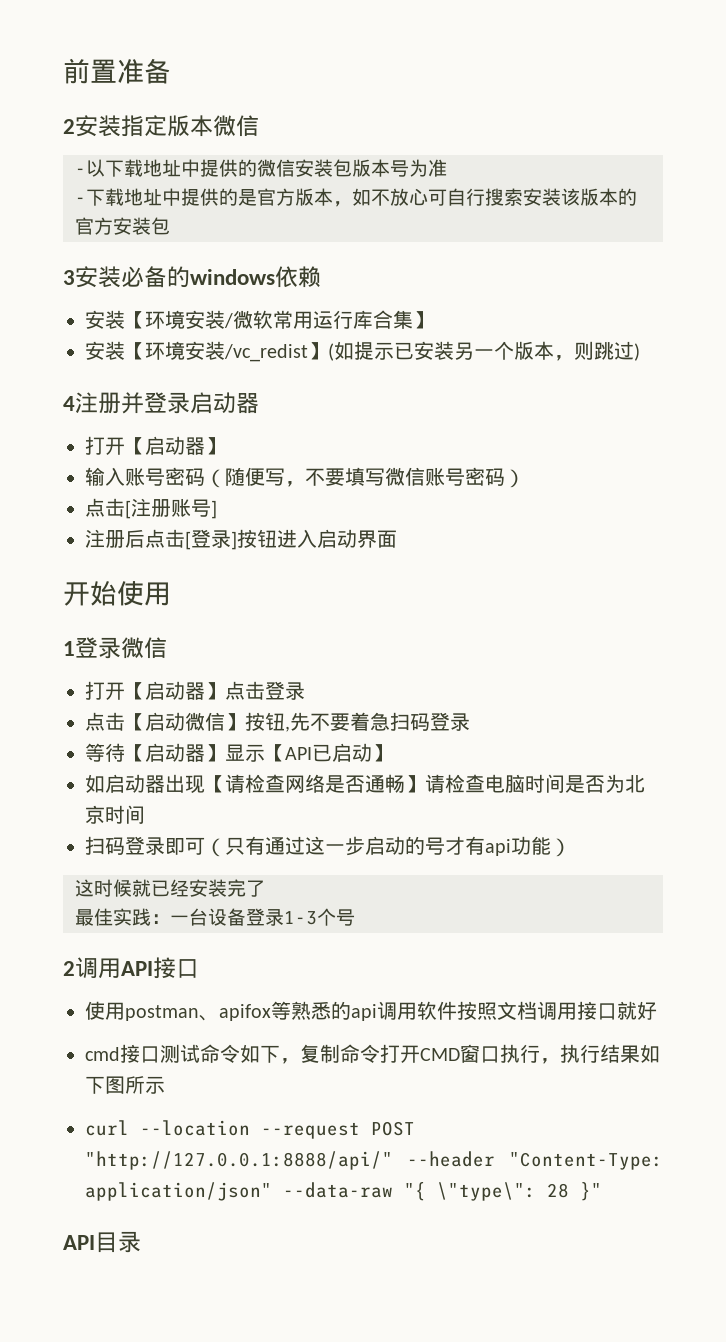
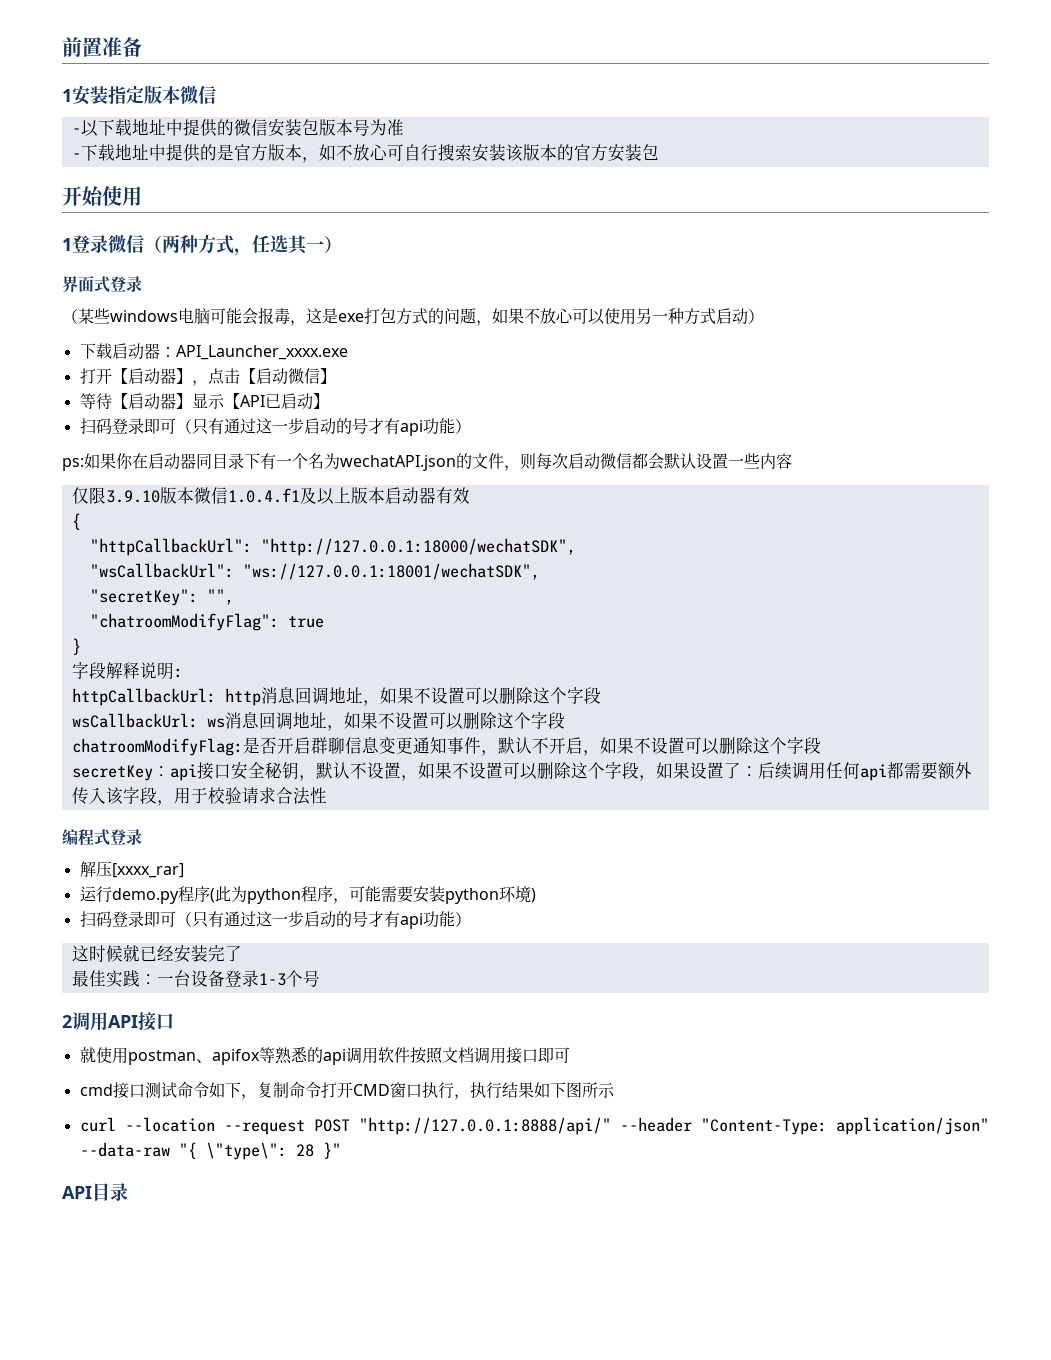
- 2安装指定版本微信
+ 1安装指定版本微信
- 3安装必备的windows依赖
- 安装【环境安装/微软常用运行库合集】
- 安装【环境安装/vc_redist】(如提示已安装另一个版本，则跳过)
- 4注册并登录启动器
- 打开【启动器】
- 输入账号密码（随便写，不要填写微信账号密码）
- 点击[注册账号]
- 注册后点击[登录]按钮进入启动界面
- 1登录微信
- 打开【启动器】点击登录
- 点击【启动微信】按钮,先不要着急扫码登录
+ 1登录微信（两种方式，任选其一）
+ 界面式登录
+ （某些windows电脑可能会报毒，这是exe打包方式的问题，如果不放心可以使用另一种方式启动）
+ 下载启动器：API_Launcher_xxxx.exe
+ 打开【启动器】，点击【启动微信】
  等待【启动器】显示【API已启动】
- 如启动器出现【请检查网络是否通畅】请检查电脑时间是否为北京时间
+ 扫码登录即可（只有通过这一步启动的号才有api功能）
+ ps:如果你在启动器同目录下有一个名为wechatAPI.json的文件，则每次启动微信都会默认设置一些内容
+ 仅限3.9.10版本微信1.0.4.f1及以上版本启动器有效
+ {
+ "httpCallbackUrl": "http://127.0.0.1:18000/wechatSDK",
+ "wsCallbackUrl": "ws://127.0.0.1:18001/wechatSDK",
+ "secretKey": "",
+ "chatroomModifyFlag": true
+ }
+ 字段解释说明:
+ httpCallbackUrl: http消息回调地址，如果不设置可以删除这个字段
+ wsCallbackUrl: ws消息回调地址，如果不设置可以删除这个字段
+ chatroomModifyFlag:是否开启群聊信息变更通知事件，默认不开启，如果不设置可以删除这个字段
+ secretKey：api接口安全秘钥，默认不设置，如果不设置可以删除这个字段，如果设置了：后续调用任何api都需要额外传入该字段，用于校验请求合法性
+ 编程式登录
+ 解压[xxxx_rar]
+ 运行demo.py程序(此为python程序，可能需要安装python环境)
- 使用postman、apifox等熟悉的api调用软件按照文档调用接口就好
+ 就使用postman、apifox等熟悉的api调用软件按照文档调用接口即可

